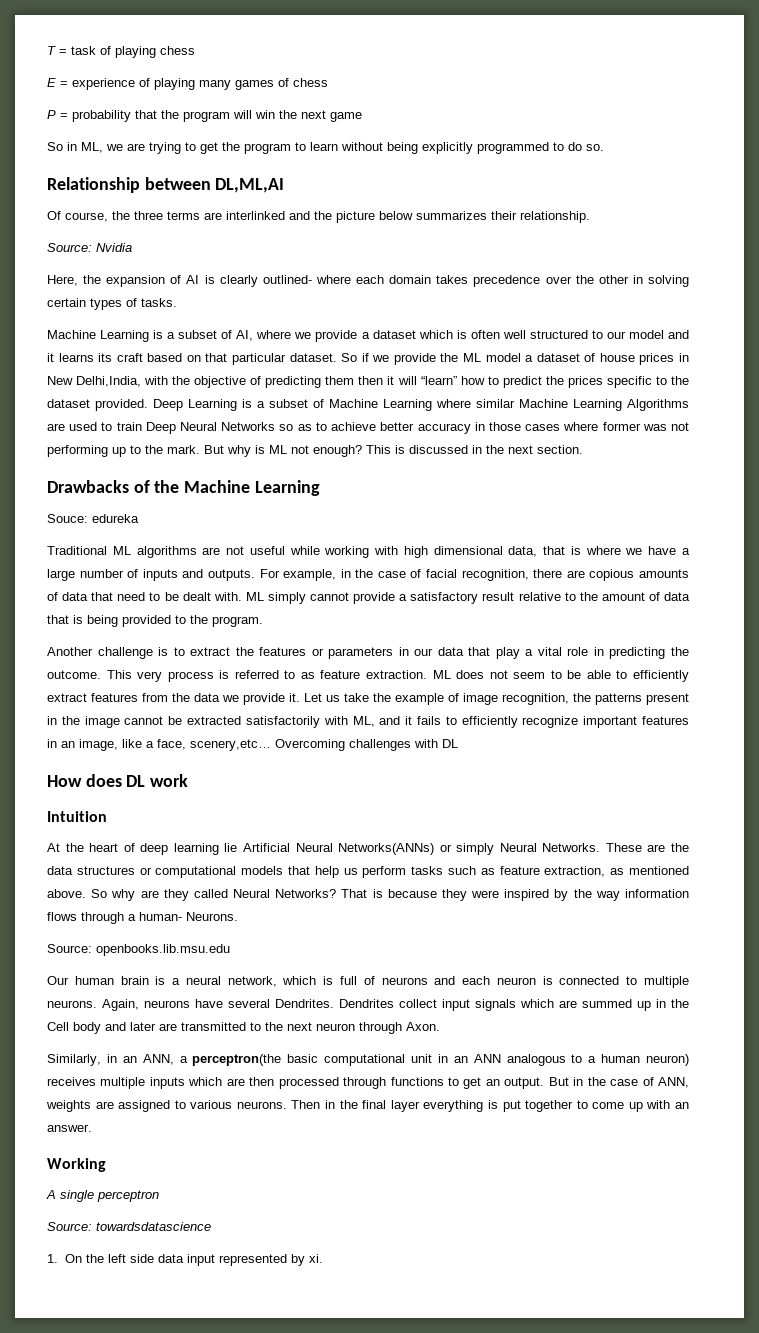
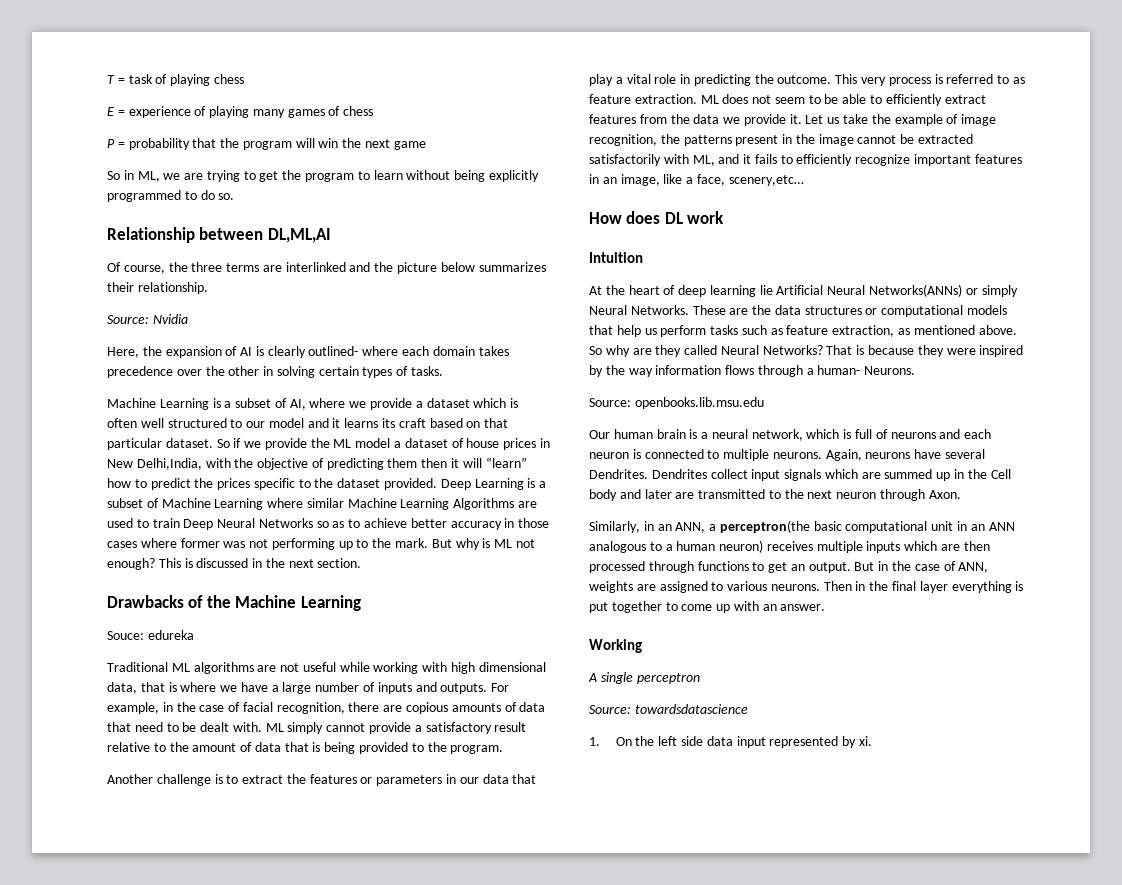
- Overcoming challenges with DL

